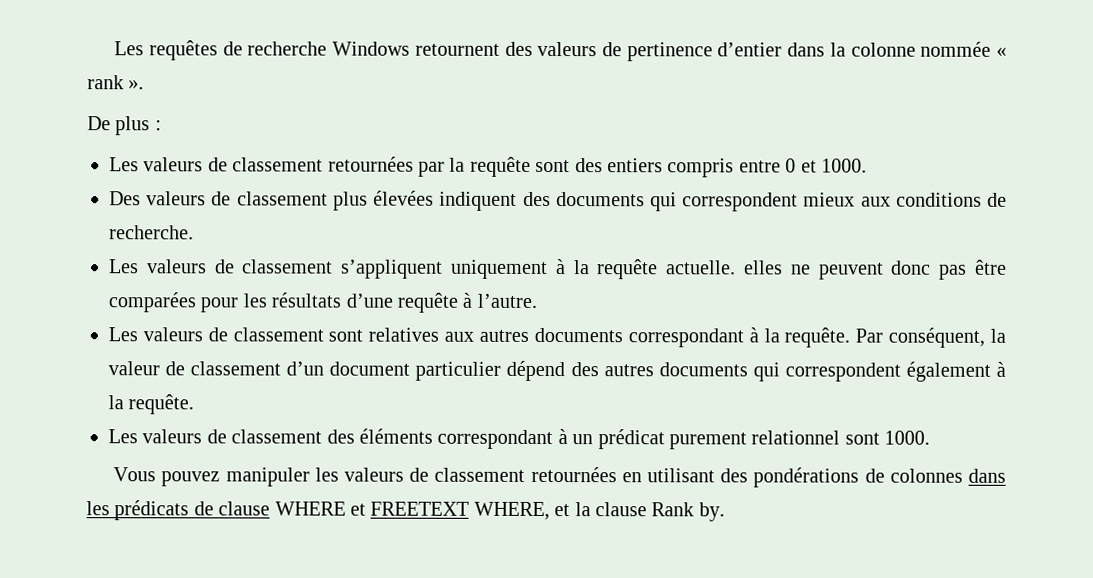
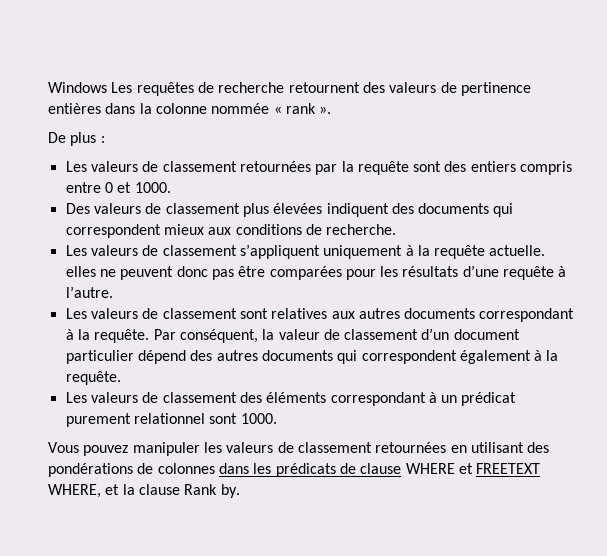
- Les requêtes de recherche Windows retournent des valeurs de pertinence d’entier dans la colonne nommée « rank ».
+ Windows Les requêtes de recherche retournent des valeurs de pertinence entières dans la colonne nommée « rank ».

